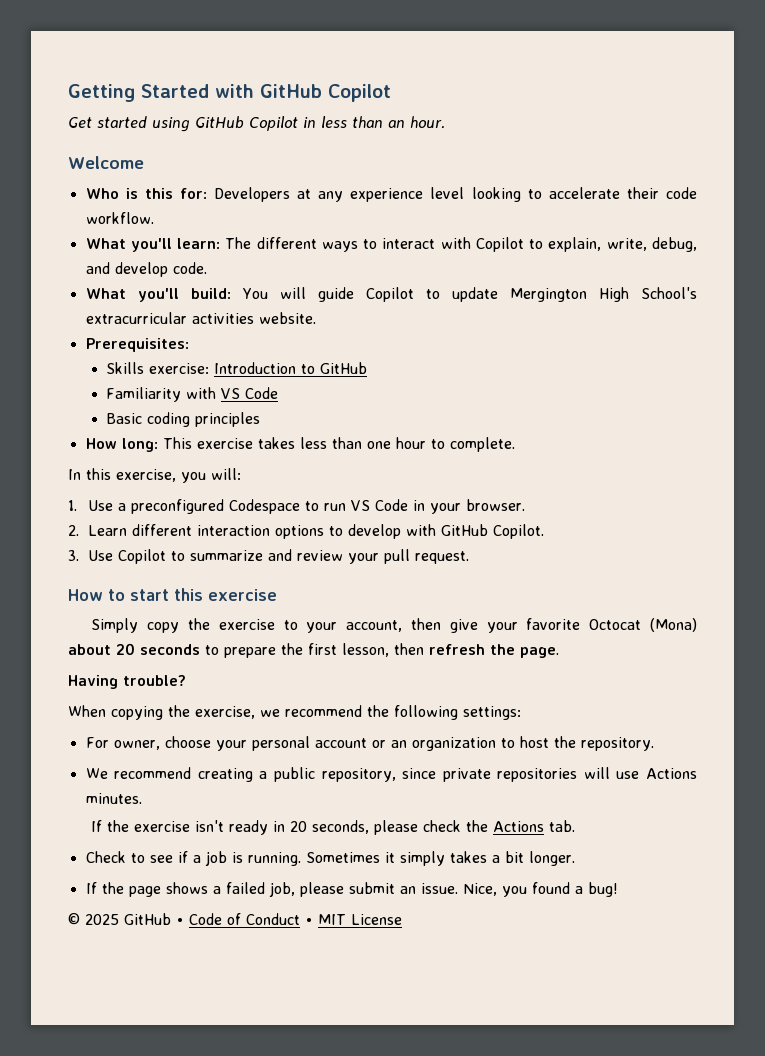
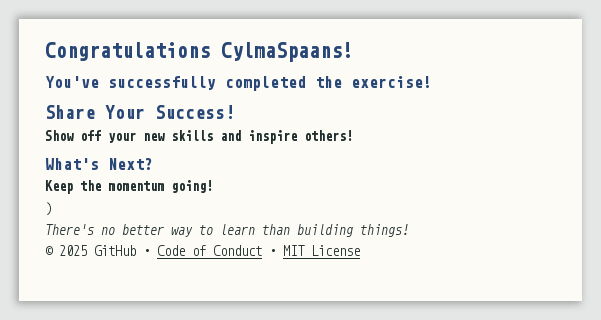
- Getting Started with GitHub Copilot
- Get started using GitHub Copilot in less than an hour.
- Welcome
- Who is this for: Developers at any experience level looking to accelerate their code workflow.
- What you'll learn: The different ways to interact with Copilot to explain, write, debug, and develop code.
- What you'll build: You will guide Copilot to update Mergington High School's extracurricular activities website.
- Prerequisites:
- Skills exercise: Introduction to GitHub
- Familiarity with VS Code
- Basic coding principles
- How long: This exercise takes less than one hour to complete.
- In this exercise, you will:
- 1. Use a preconfigured Codespace to run VS Code in your browser.
- 2. Learn different interaction options to develop with GitHub Copilot.
- 3. Use Copilot to summarize and review your pull request.
- How to start this exercise
- Simply copy the exercise to your account, then give your favorite Octocat (Mona) about 20 seconds to prepare the first lesson, then refresh the page.
- Having trouble?
- When copying the exercise, we recommend the following settings:
- For owner, choose your personal account or an organization to host the repository.
- We recommend creating a public repository, since private repositories will use Actions minutes.
- If the exercise isn't ready in 20 seconds, please check the Actions tab.
- Check to see if a job is running. Sometimes it simply takes a bit longer.
- If the page shows a failed job, please submit an issue. Nice, you found a bug!
+ Congratulations CylmaSpaans!
+ You've successfully completed the exercise!
+ Share Your Success!
+ Show off your new skills and inspire others!
+ What's Next?
+ Keep the momentum going!
+ )
+ There's no better way to learn than building things!

